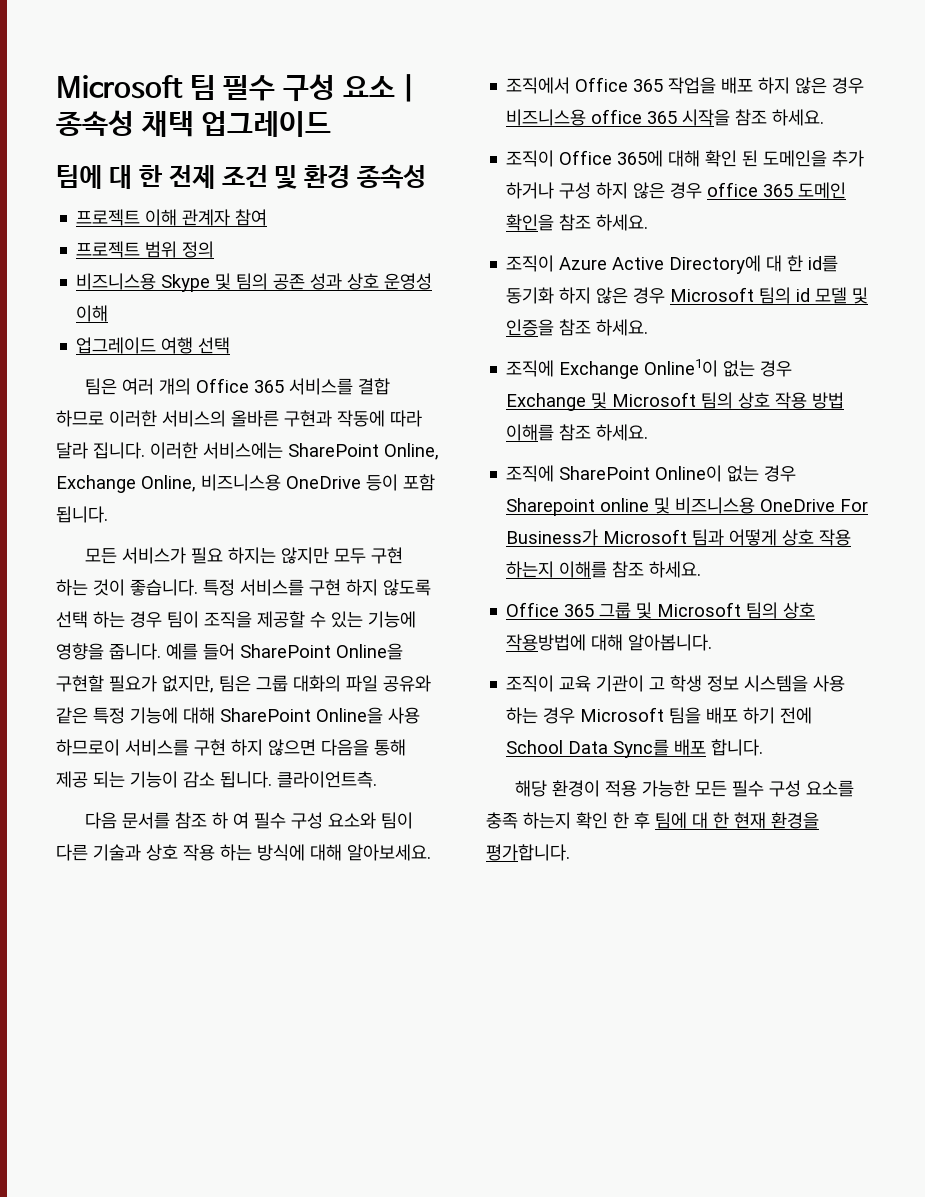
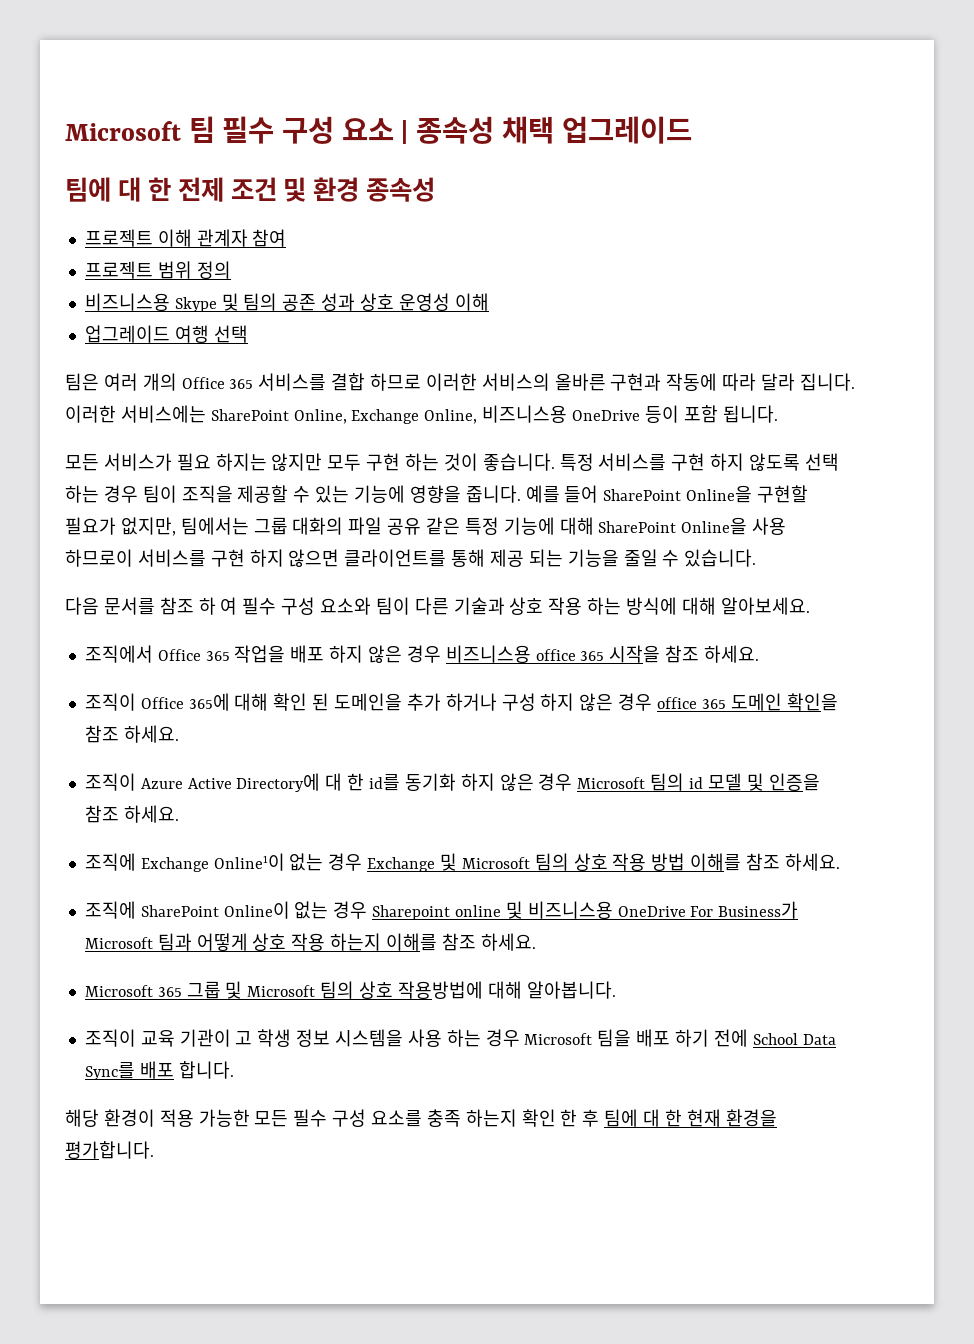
- 예를 들어 SharePoint Online을 구현할 필요가 없지만, 팀은 그룹 대화의 파일 공유와 같은 특정 기능에 대해 SharePoint Online을 사용 하므로이 서비스를 구현 하지 않으면 다음을 통해 제공 되는 기능이 감소 됩니다. 클라이언트측.
+ 예를 들어 SharePoint Online을 구현할 필요가 없지만, 팀에서는 그룹 대화의 파일 공유 같은 특정 기능에 대해 SharePoint Online을 사용 하므로이 서비스를 구현 하지 않으면 클라이언트를 통해 제공 되는 기능을 줄일 수 있습니다.
- Office 365 그룹 및 Microsoft 팀의 상호 작용방법에 대해 알아봅니다.
+ Microsoft 365 그룹 및 Microsoft 팀의 상호 작용방법에 대해 알아봅니다.

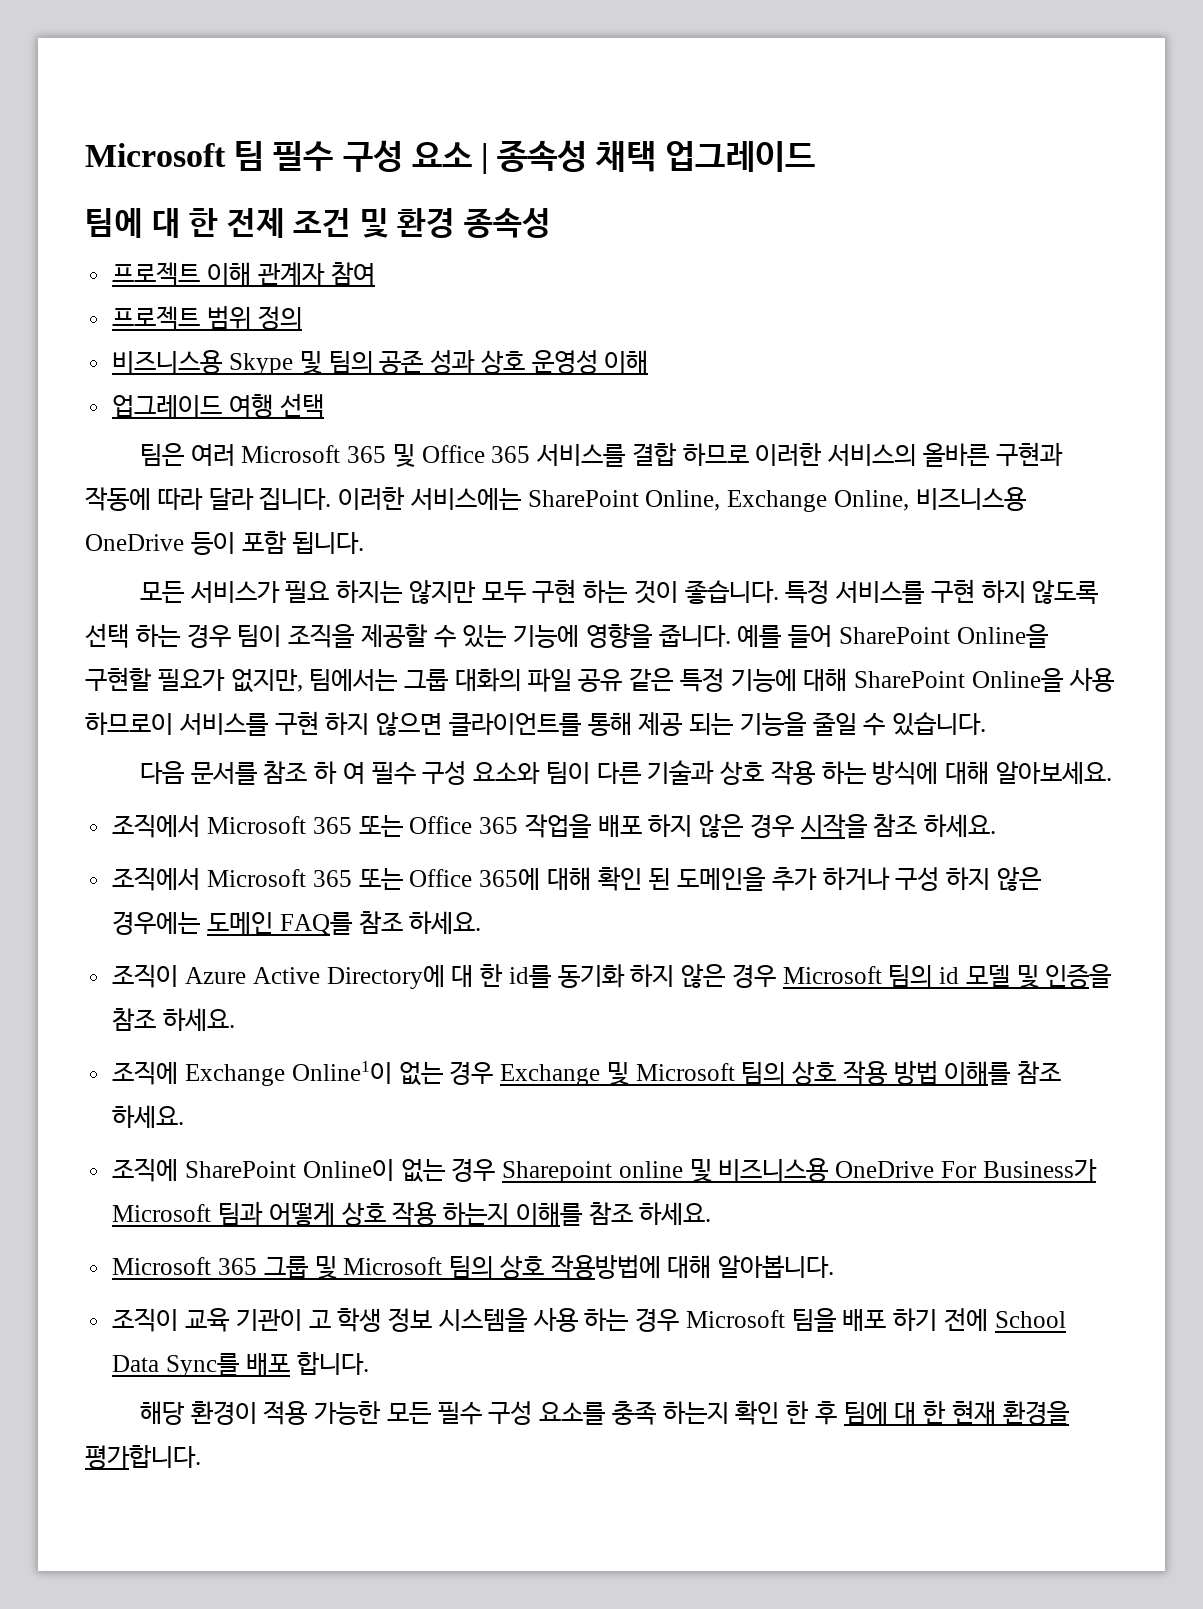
- 팀은 여러 개의 Office 365 서비스를 결합 하므로 이러한 서비스의 올바른 구현과 작동에 따라 달라 집니다.
+ 팀은 여러 Microsoft 365 및 Office 365 서비스를 결합 하므로 이러한 서비스의 올바른 구현과 작동에 따라 달라 집니다.
- 조직에서 Office 365 작업을 배포 하지 않은 경우 비즈니스용 office 365 시작을 참조 하세요.
+ 조직에서 Microsoft 365 또는 Office 365 작업을 배포 하지 않은 경우 시작을 참조 하세요.
- 조직이 Office 365에 대해 확인 된 도메인을 추가 하거나 구성 하지 않은 경우 office 365 도메인 확인을 참조 하세요.
+ 조직에서 Microsoft 365 또는 Office 365에 대해 확인 된 도메인을 추가 하거나 구성 하지 않은 경우에는 도메인 FAQ를 참조 하세요.

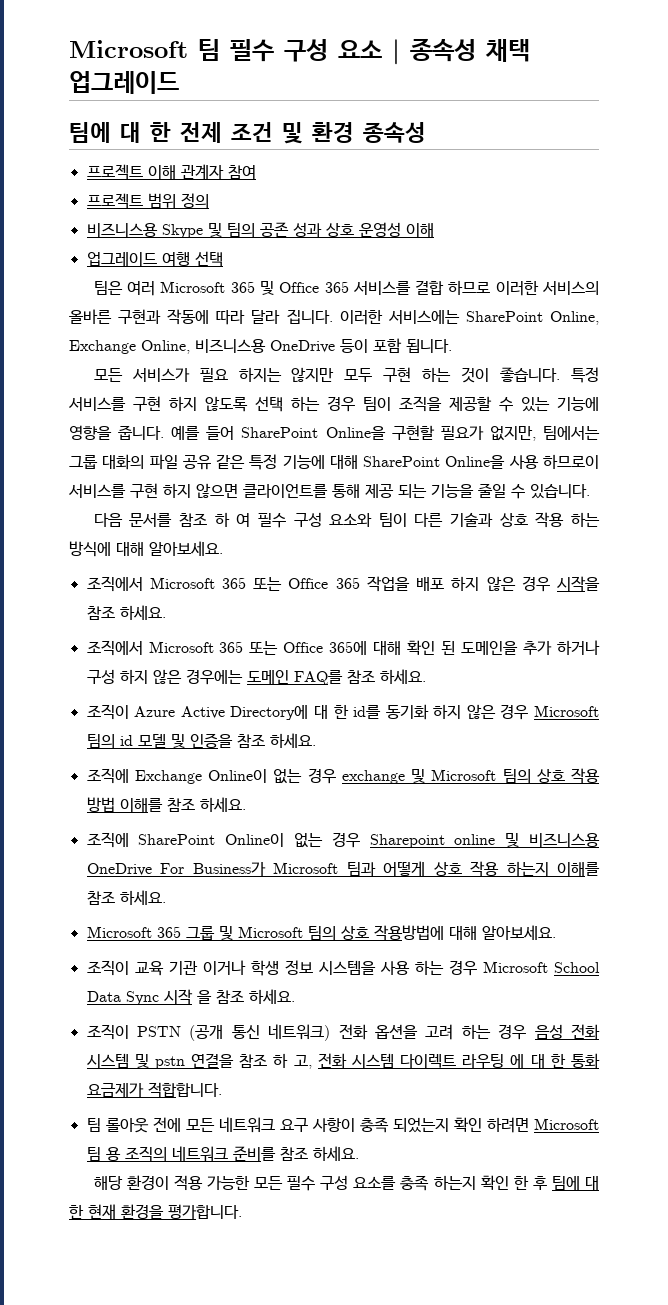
- 조직에 Exchange Online1이 없는 경우 Exchange 및 Microsoft 팀의 상호 작용 방법 이해를 참조 하세요.
+ 조직에 Exchange Online이 없는 경우 exchange 및 Microsoft 팀의 상호 작용 방법 이해를 참조 하세요.
- Microsoft 365 그룹 및 Microsoft 팀의 상호 작용방법에 대해 알아봅니다.
+ Microsoft 365 그룹 및 Microsoft 팀의 상호 작용방법에 대해 알아보세요.
- 조직이 교육 기관이 고 학생 정보 시스템을 사용 하는 경우 Microsoft 팀을 배포 하기 전에 School Data Sync를 배포 합니다.
+ 조직이 교육 기관 이거나 학생 정보 시스템을 사용 하는 경우 Microsoft School Data Sync 시작 을 참조 하세요.
+ 조직이 PSTN (공개 통신 네트워크) 전화 옵션을 고려 하는 경우 음성 전화 시스템 및 pstn 연결을 참조 하 고, 전화 시스템 다이렉트 라우팅 에 대 한 통화 요금제가 적합합니다.
+ 팀 롤아웃 전에 모든 네트워크 요구 사항이 충족 되었는지 확인 하려면 Microsoft 팀 용 조직의 네트워크 준비를 참조 하세요.

